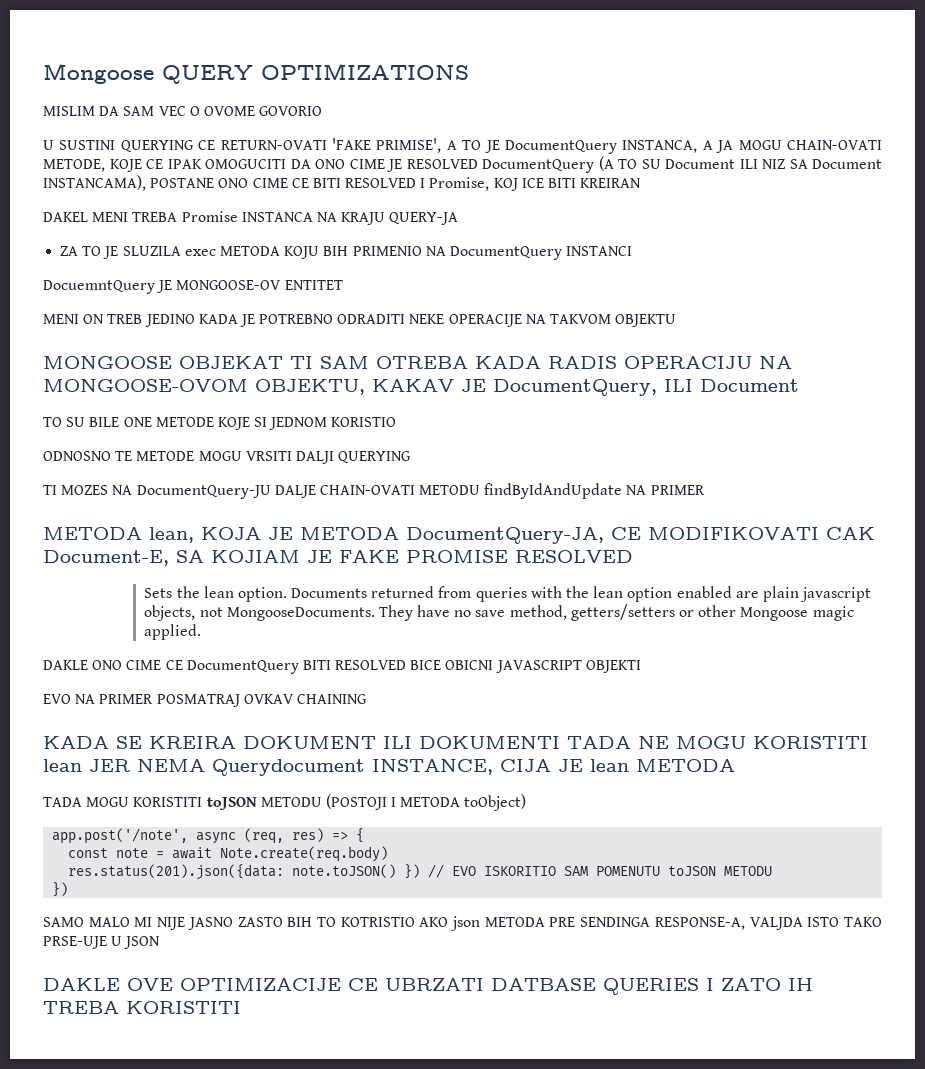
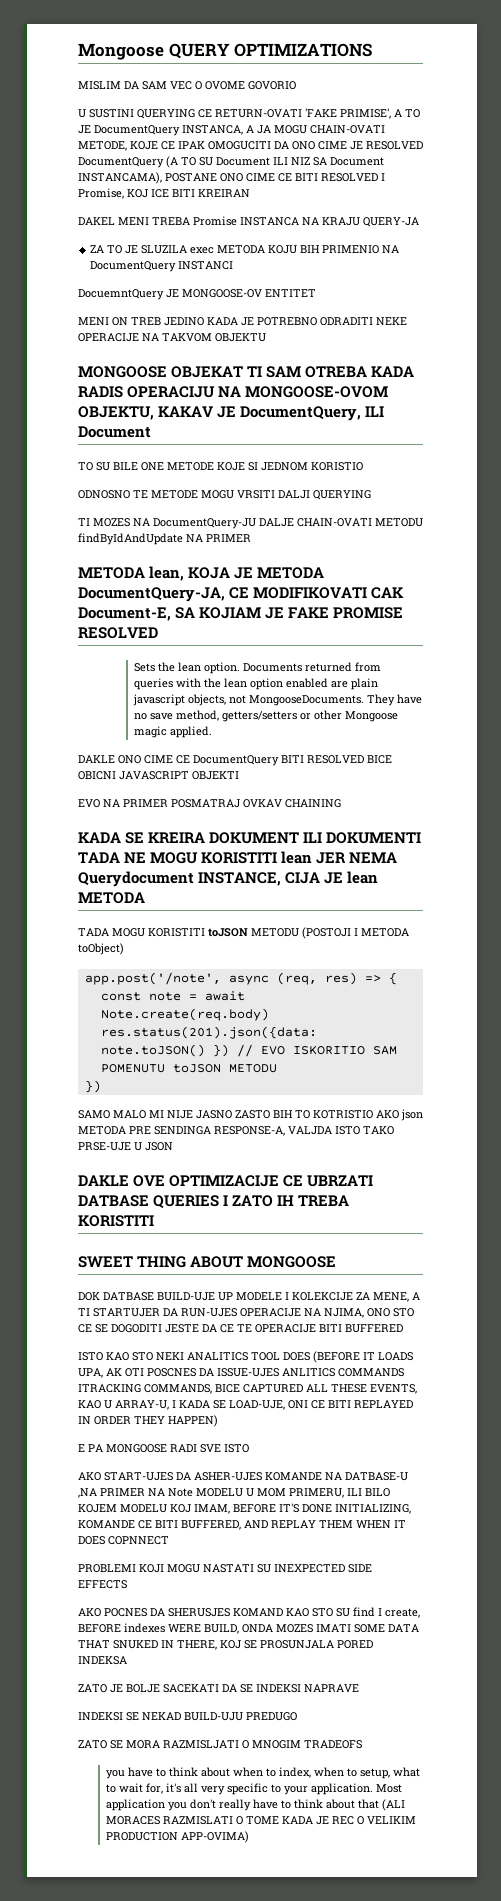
+ SWEET THING ABOUT MONGOOSE
+ DOK DATBASE BUILD-UJE UP MODELE I KOLEKCIJE ZA MENE, A TI STARTUJER DA RUN-UJES OPERACIJE NA NJIMA, ONO STO CE SE DOGODITI JESTE DA CE TE OPERACIJE BITI BUFFERED
+ ISTO KAO STO NEKI ANALITICS TOOL DOES (BEFORE IT LOADS UPA, AK OTI POSCNES DA ISSUE-UJES ANLITICS COMMANDS ITRACKING COMMANDS, BICE CAPTURED ALL THESE EVENTS, KAO U ARRAY-U, I KADA SE LOAD-UJE, ONI CE BITI REPLAYED IN ORDER THEY HAPPEN)
+ E PA MONGOOSE RADI SVE ISTO
+ AKO START-UJES DA ASHER-UJES KOMANDE NA DATBASE-U ,NA PRIMER NA Note MODELU U MOM PRIMERU, ILI BILO KOJEM MODELU KOJ IMAM, BEFORE IT'S DONE INITIALIZING, KOMANDE CE BITI BUFFERED, AND REPLAY THEM WHEN IT DOES COPNNECT
+ PROBLEMI KOJI MOGU NASTATI SU INEXPECTED SIDE EFFECTS
+ AKO POCNES DA SHERUSJES KOMAND KAO STO SU find I create, BEFORE indexes WERE BUILD, ONDA MOZES IMATI SOME DATA THAT SNUKED IN THERE, KOJ SE PROSUNJALA PORED INDEKSA
+ ZATO JE BOLJE SACEKATI DA SE INDEKSI NAPRAVE
+ INDEKSI SE NEKAD BUILD-UJU PREDUGO
+ ZATO SE MORA RAZMISLJATI O MNOGIM TRADEOFS
+ you have to think about when to index, when to setup, what to wait for, it's all very specific to your application. Most application you don't really have to think about that (ALI MORACES RAZMISLATI O TOME KADA JE REC O VELIKIM PRODUCTION APP-OVIMA)

